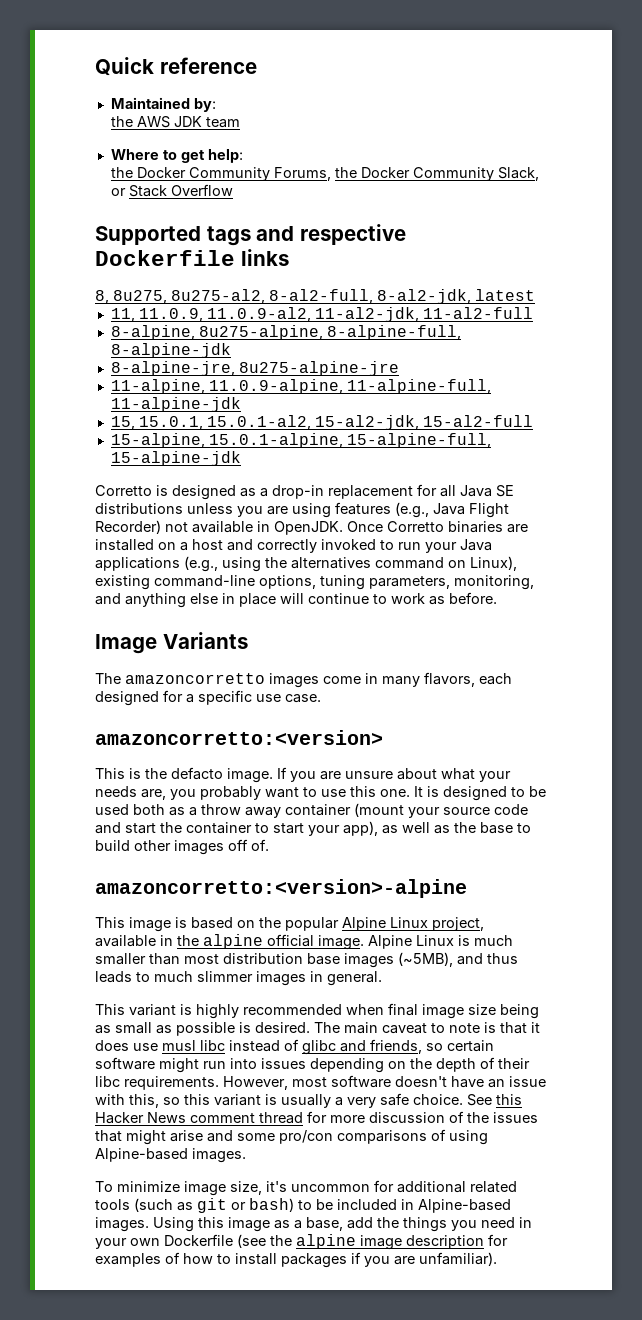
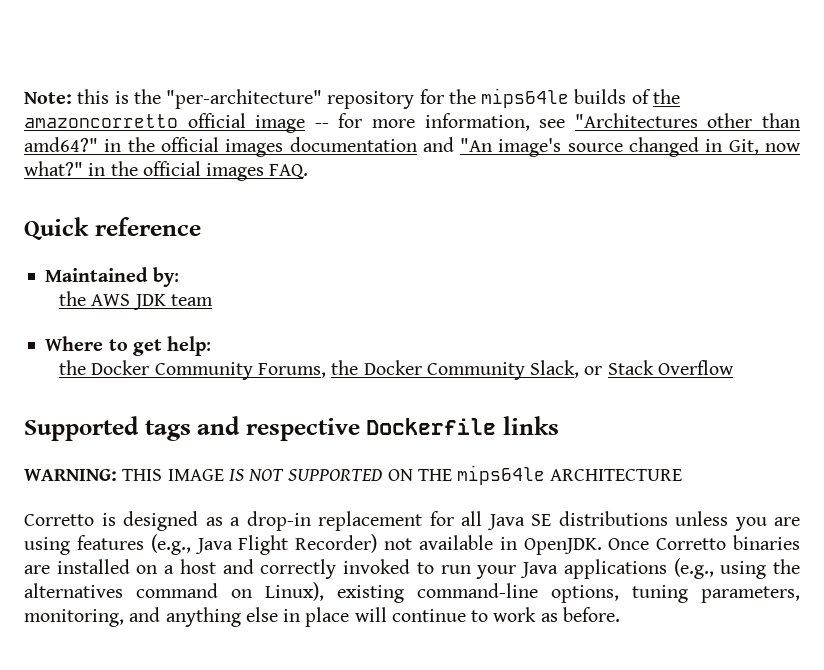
+ Note: this is the "per-architecture" repository for the mips64le builds of the amazoncorretto official image -- for more information, see "Architectures other than amd64?" in the official images documentation and "An image's source changed in Git, now what?" in the official images FAQ.
- 8, 8u275, 8u275-al2, 8-al2-full, 8-al2-jdk, latest
- 11, 11.0.9, 11.0.9-al2, 11-al2-jdk, 11-al2-full
- 8-alpine, 8u275-alpine, 8-alpine-full, 8-alpine-jdk
- 8-alpine-jre, 8u275-alpine-jre
- 11-alpine, 11.0.9-alpine, 11-alpine-full, 11-alpine-jdk
- 15, 15.0.1, 15.0.1-al2, 15-al2-jdk, 15-al2-full
- 15-alpine, 15.0.1-alpine, 15-alpine-full, 15-alpine-jdk
+ WARNING: THIS IMAGE IS NOT SUPPORTED ON THE mips64le ARCHITECTURE
- Image Variants
- The amazoncorretto images come in many flavors, each designed for a specific use case.
- amazoncorretto:<version>
- This is the defacto image. If you are unsure about what your needs are, you probably want to use this one. It is designed to be used both as a throw away container (mount your source code and start the container to start your app), as well as the base to build other images off of.
- amazoncorretto:<version>-alpine
- This image is based on the popular Alpine Linux project, available in the alpine official image. Alpine Linux is much smaller than most distribution base images (~5MB), and thus leads to much slimmer images in general.
- This variant is highly recommended when final image size being as small as possible is desired. The main caveat to note is that it does use musl libc instead of glibc and friends, so certain software might run into issues depending on the depth of their libc requirements. However, most software doesn't have an issue with this, so this variant is usually a very safe choice. See this Hacker News comment thread for more discussion of the issues that might arise and some pro/con comparisons of using Alpine-based images.
- To minimize image size, it's uncommon for additional related tools (such as git or bash) to be included in Alpine-based images. Using this image as a base, add the things you need in your own Dockerfile (see the alpine image description for examples of how to install packages if you are unfamiliar).

